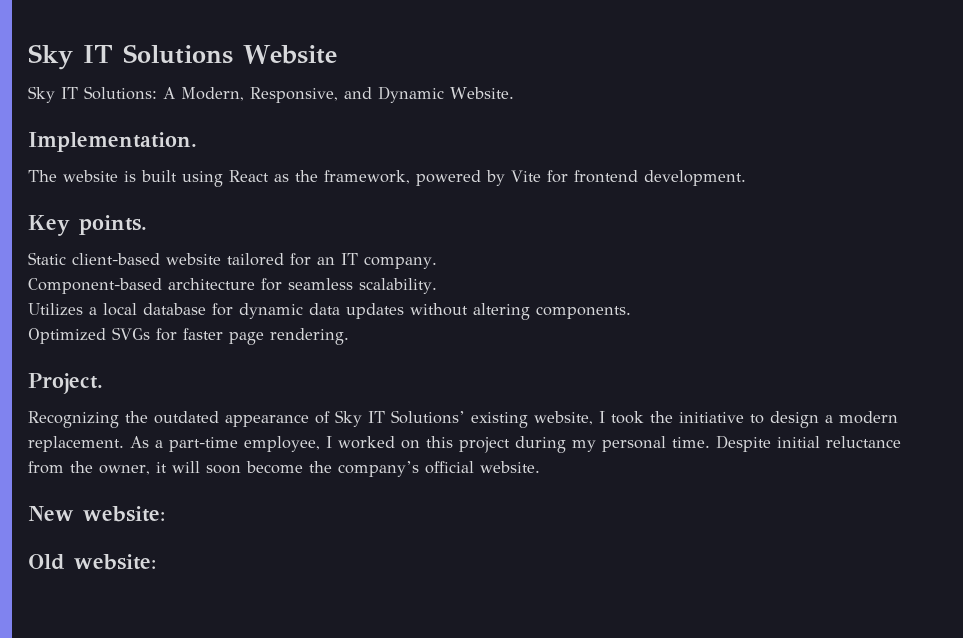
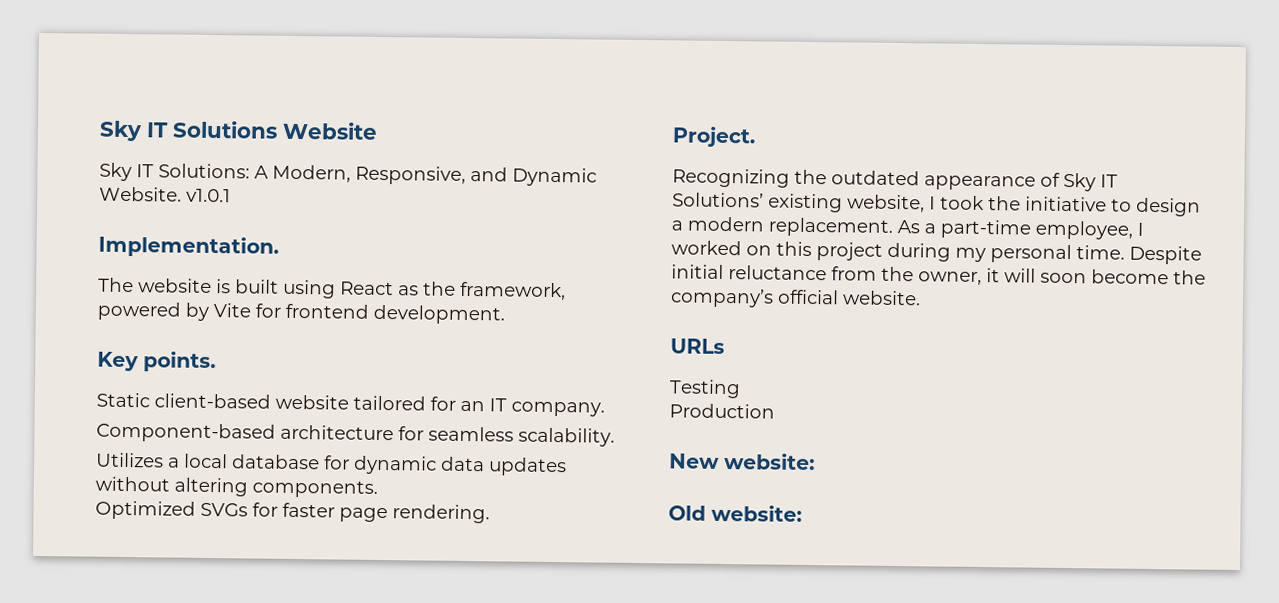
- Sky IT Solutions: A Modern, Responsive, and Dynamic Website.
+ Sky IT Solutions: A Modern, Responsive, and Dynamic Website. v1.0.1
+ URLs
+ Testing
+ Production

